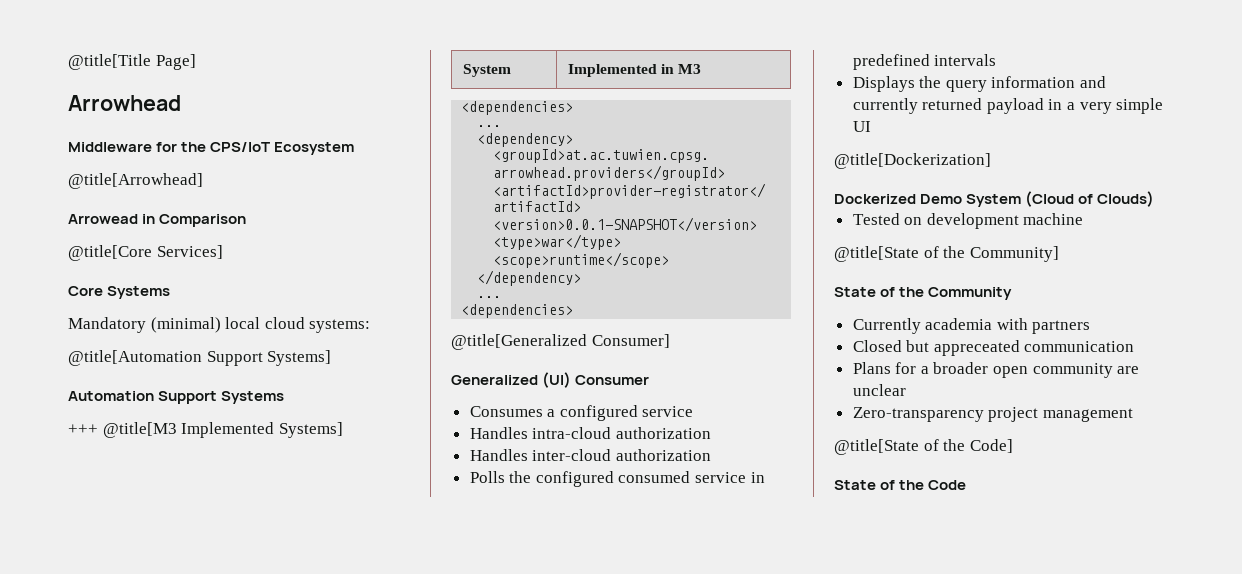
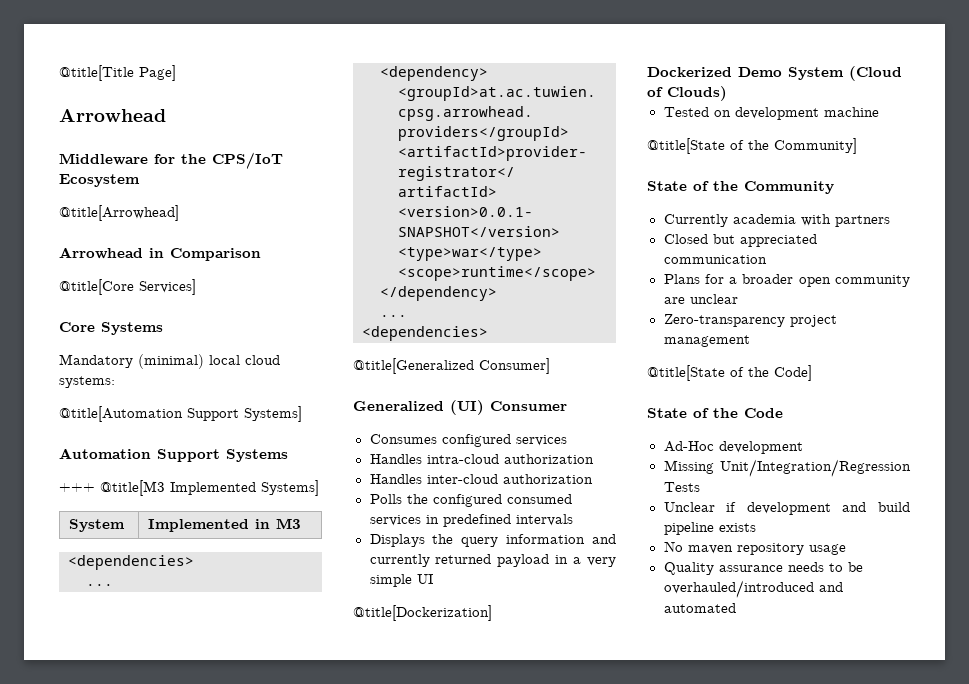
- Arrowead in Comparison
+ Arrowhead in Comparison
- Consumes a configured service
+ Consumes configured services
- Polls the configured consumed service in predefined intervals
+ Polls the configured consumed services in predefined intervals
- Closed but appreceated communication
+ Closed but appreciated communication
+ Ad-Hoc development
+ Missing Unit/Integration/Regression Tests
+ Unclear if development and build pipeline exists
+ No maven repository usage
+ Quality assurance needs to be overhauled/introduced and automated

